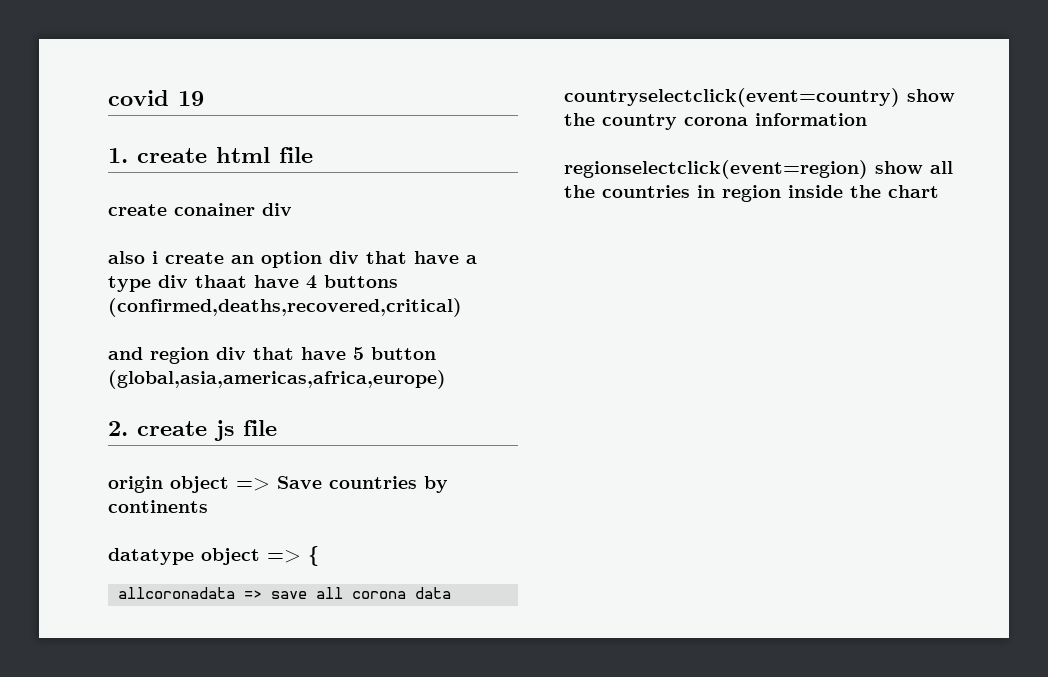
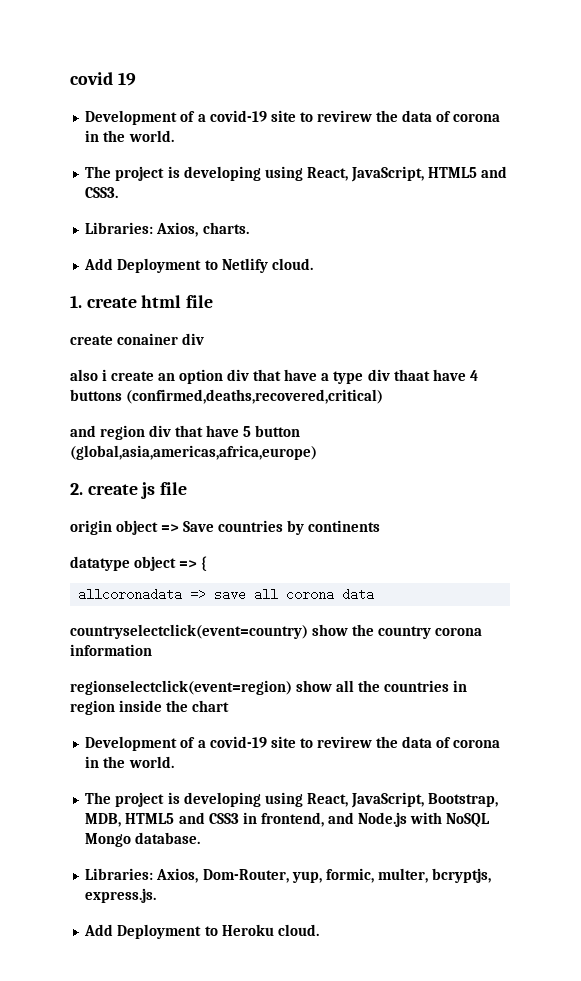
  covid 19
+ Development of a covid-19 site to revirew the data of corona in the world.
+ The project is developing using React, JavaScript, HTML5 and CSS3.
+ Libraries: Axios, charts.
+ Add Deployment to Netlify cloud.
  regionselectclick(event=region) show all the countries in region inside the chart
+ Development of a covid-19 site to revirew the data of corona in the world.
+ The project is developing using React, JavaScript, Bootstrap, MDB, HTML5 and CSS3 in frontend, and Node.js with NoSQL Mongo database.
+ Libraries: Axios, Dom-Router, yup, formic, multer, bcryptjs, express.js.
+ Add Deployment to Heroku cloud.

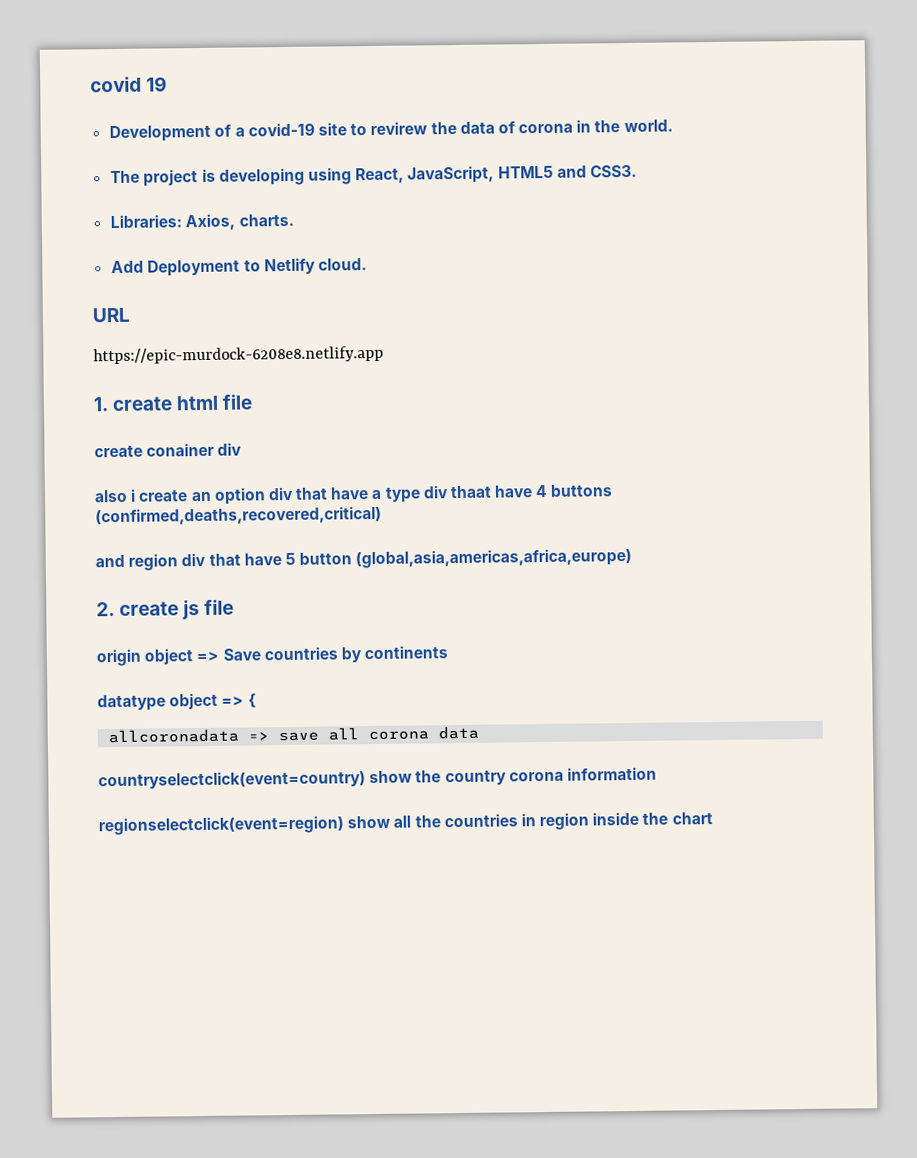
+ URL
+ https://epic-murdock-6208e8.netlify.app
  regionselectclick(event=region) show all the countries in region inside the chart
- Development of a covid-19 site to revirew the data of corona in the world.
- The project is developing using React, JavaScript, Bootstrap, MDB, HTML5 and CSS3 in frontend, and Node.js with NoSQL Mongo database.
- Libraries: Axios, Dom-Router, yup, formic, multer, bcryptjs, express.js.
- Add Deployment to Heroku cloud.

